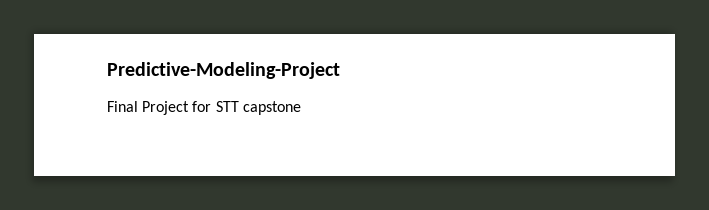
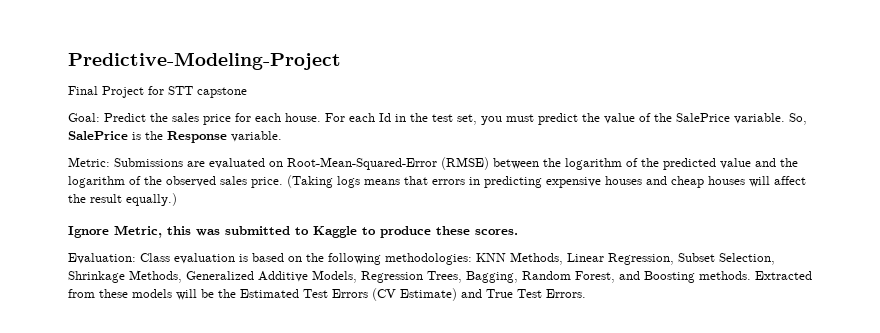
+ Goal: Predict the sales price for each house. For each Id in the test set, you must predict the value of the SalePrice variable. So, SalePrice is the Response variable.
+ Metric: Submissions are evaluated on Root-Mean-Squared-Error (RMSE) between the logarithm of the predicted value and the logarithm of the observed sales price. (Taking logs means that errors in predicting expensive houses and cheap houses will affect the result equally.)
+ Ignore Metric, this was submitted to Kaggle to produce these scores.
+ Evaluation: Class evaluation is based on the following methodologies: KNN Methods, Linear Regression, Subset Selection, Shrinkage Methods, Generalized Additive Models, Regression Trees, Bagging, Random Forest, and Boosting methods. Extracted from these models will be the Estimated Test Errors (CV Estimate) and True Test Errors.

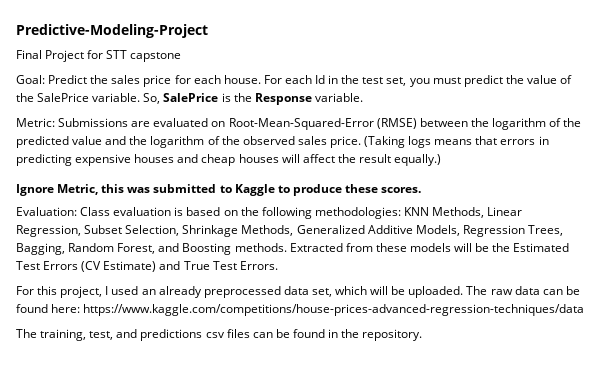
+ For this project, I used an already preprocessed data set, which will be uploaded. The raw data can be found here: https://www.kaggle.com/competitions/house-prices-advanced-regression-techniques/data
+ The training, test, and predictions csv files can be found in the repository.

